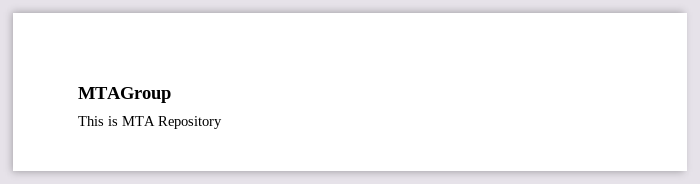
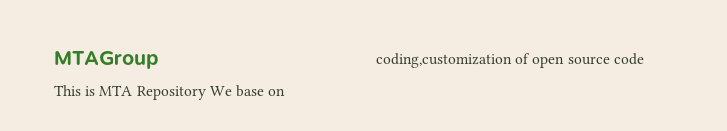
- This is MTA Repository
+ This is MTA Repository We base on coding,customization of open source code

